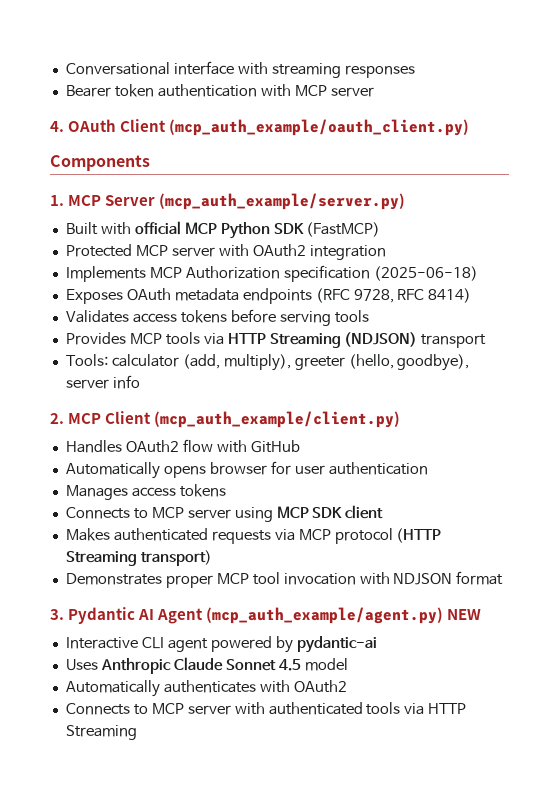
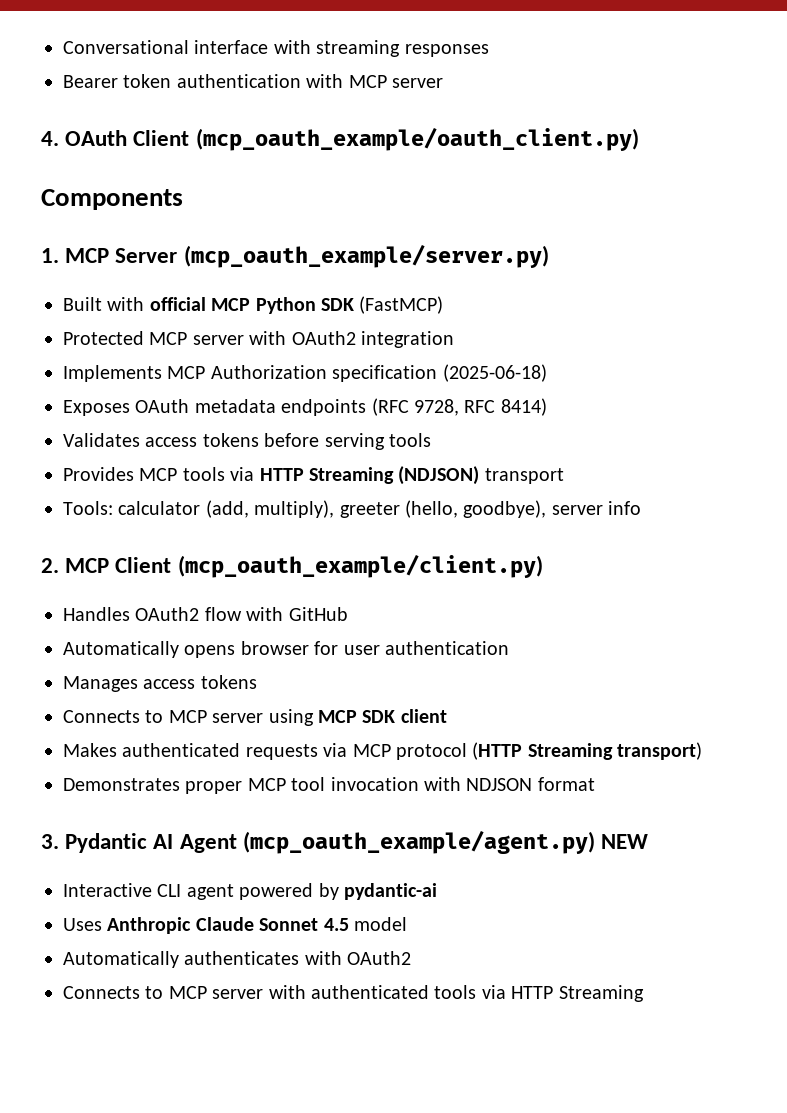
- 4. OAuth Client (mcp_auth_example/oauth_client.py)
+ 4. OAuth Client (mcp_oauth_example/oauth_client.py)
- 1. MCP Server (mcp_auth_example/server.py)
+ 1. MCP Server (mcp_oauth_example/server.py)
- 2. MCP Client (mcp_auth_example/client.py)
+ 2. MCP Client (mcp_oauth_example/client.py)
- 3. Pydantic AI Agent (mcp_auth_example/agent.py) NEW
+ 3. Pydantic AI Agent (mcp_oauth_example/agent.py) NEW

